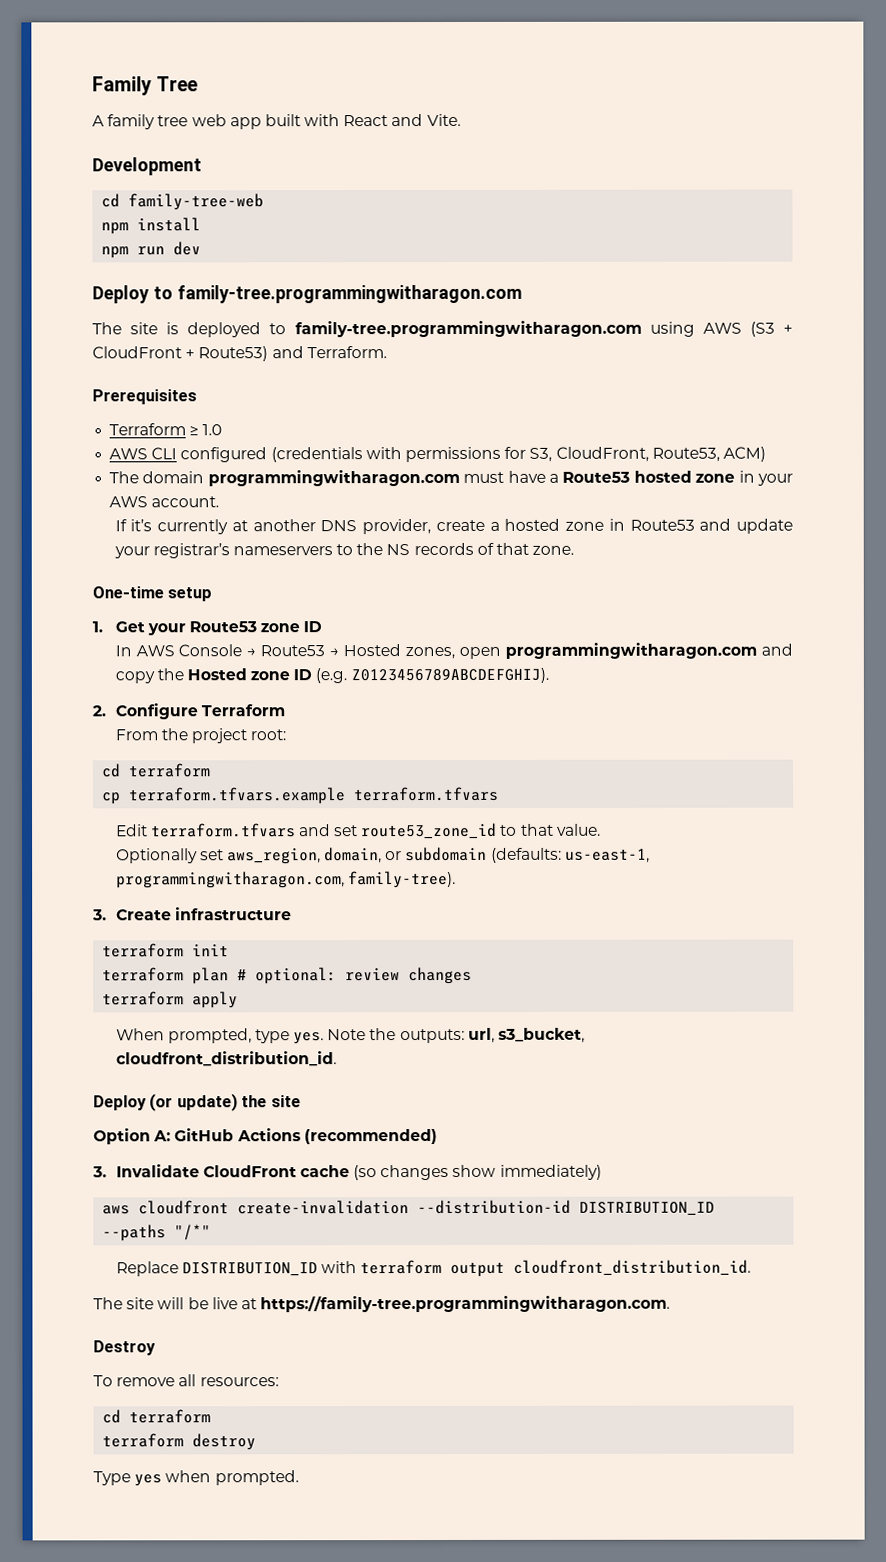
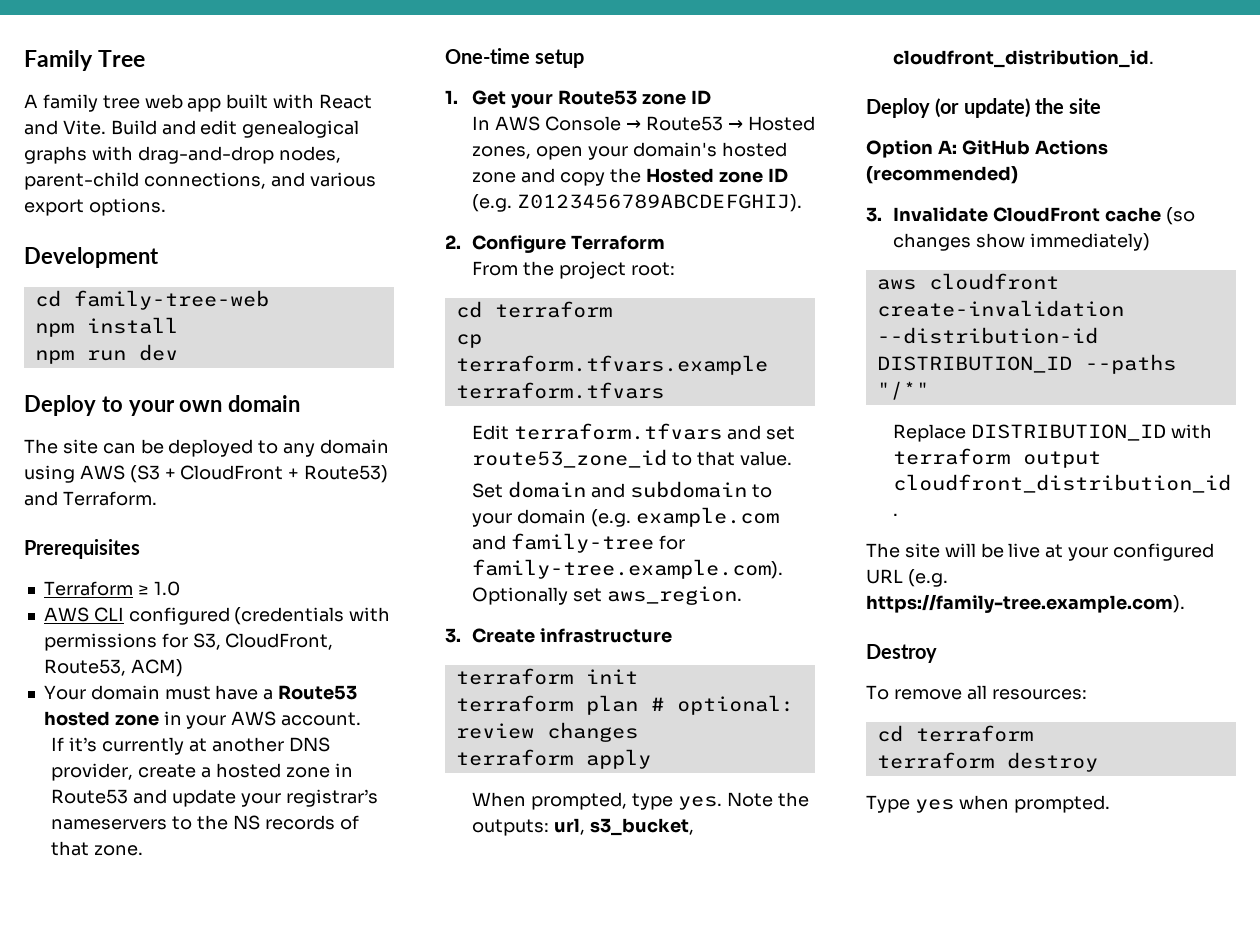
+ Build and edit genealogical graphs with drag-and-drop nodes, parent-child connections, and various export options.
- Deploy to family-tree.programmingwitharagon.com
- The site is deployed to family-tree.programmingwitharagon.com using AWS (S3 + CloudFront + Route53) and Terraform.
+ Deploy to your own domain
+ The site can be deployed to any domain using AWS (S3 + CloudFront + Route53) and Terraform.
- The domain programmingwitharagon.com must have a Route53 hosted zone in your AWS account.
+ Your domain must have a Route53 hosted zone in your AWS account.
- In AWS Console → Route53 → Hosted zones, open programmingwitharagon.com and copy the Hosted zone ID (e.g. Z0123456789ABCDEFGHIJ).
+ In AWS Console → Route53 → Hosted zones, open your domain's hosted zone and copy the Hosted zone ID (e.g. Z0123456789ABCDEFGHIJ).
- Optionally set aws_region, domain, or subdomain (defaults: us-east-1, programmingwitharagon.com, family-tree).
+ Set domain and subdomain to your domain (e.g. example.com and family-tree for family-tree.example.com). Optionally set aws_region.
- The site will be live at https://family-tree.programmingwitharagon.com.
+ The site will be live at your configured URL (e.g. https://family-tree.example.com).

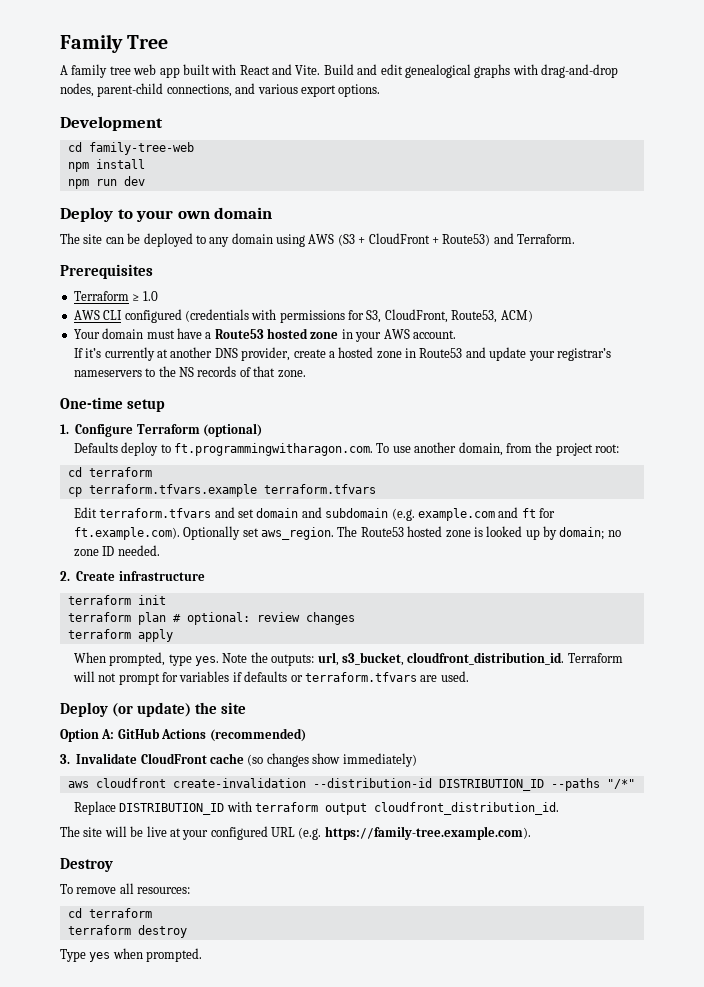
- 1. Get your Route53 zone ID
- In AWS Console → Route53 → Hosted zones, open your domain's hosted zone and copy the Hosted zone ID (e.g. Z0123456789ABCDEFGHIJ).
- 2. Configure Terraform
- From the project root:
+ 1. Configure Terraform (optional)
+ Defaults deploy to ft.programmingwitharagon.com. To use another domain, from the project root:
- Edit terraform.tfvars and set route53_zone_id to that value.
- Set domain and subdomain to your domain (e.g. example.com and family-tree for family-tree.example.com). Optionally set aws_region.
- 3. Create infrastructure
+ Edit terraform.tfvars and set domain and subdomain (e.g. example.com and ft for ft.example.com). Optionally set aws_region. The Route53 hosted zone is looked up by domain; no zone ID needed.
+ 2. Create infrastructure
+ Terraform will not prompt for variables if defaults or terraform.tfvars are used.

